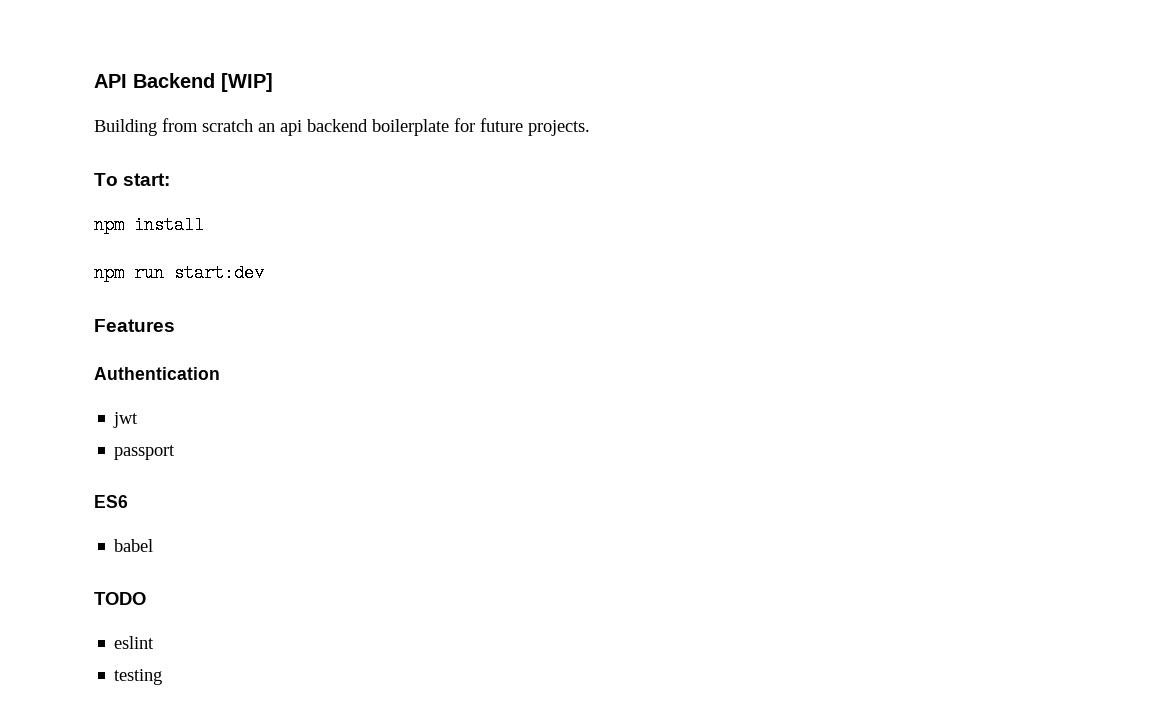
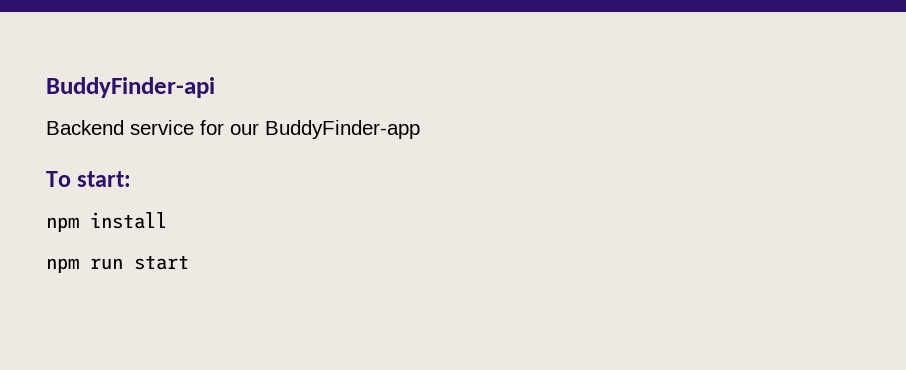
- API Backend [WIP]
- Building from scratch an api backend boilerplate for future projects.
+ BuddyFinder-api
+ Backend service for our BuddyFinder-app
- npm run start:dev
- Features
- Authentication
- jwt
- passport
- ES6
- babel
- TODO
- eslint
- testing
+ npm run start

